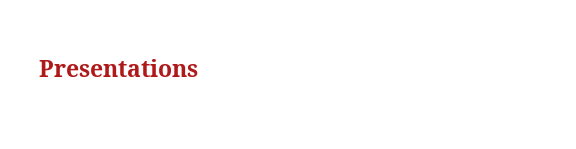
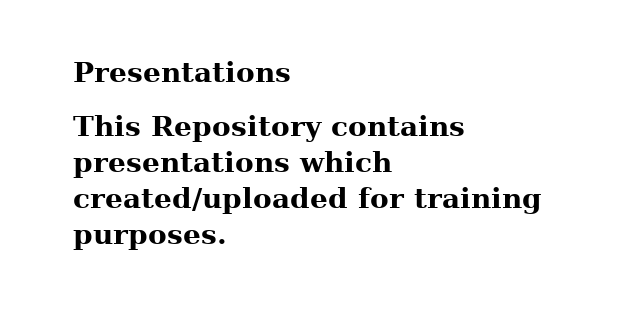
+ This Repository contains presentations which created/uploaded for training purposes.

